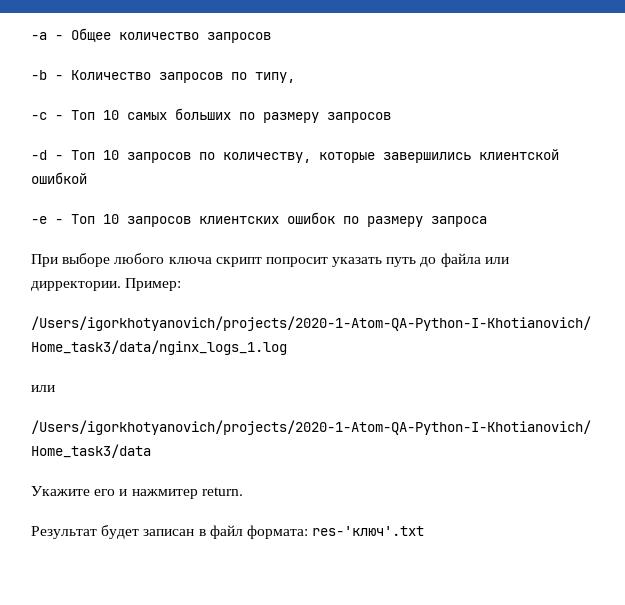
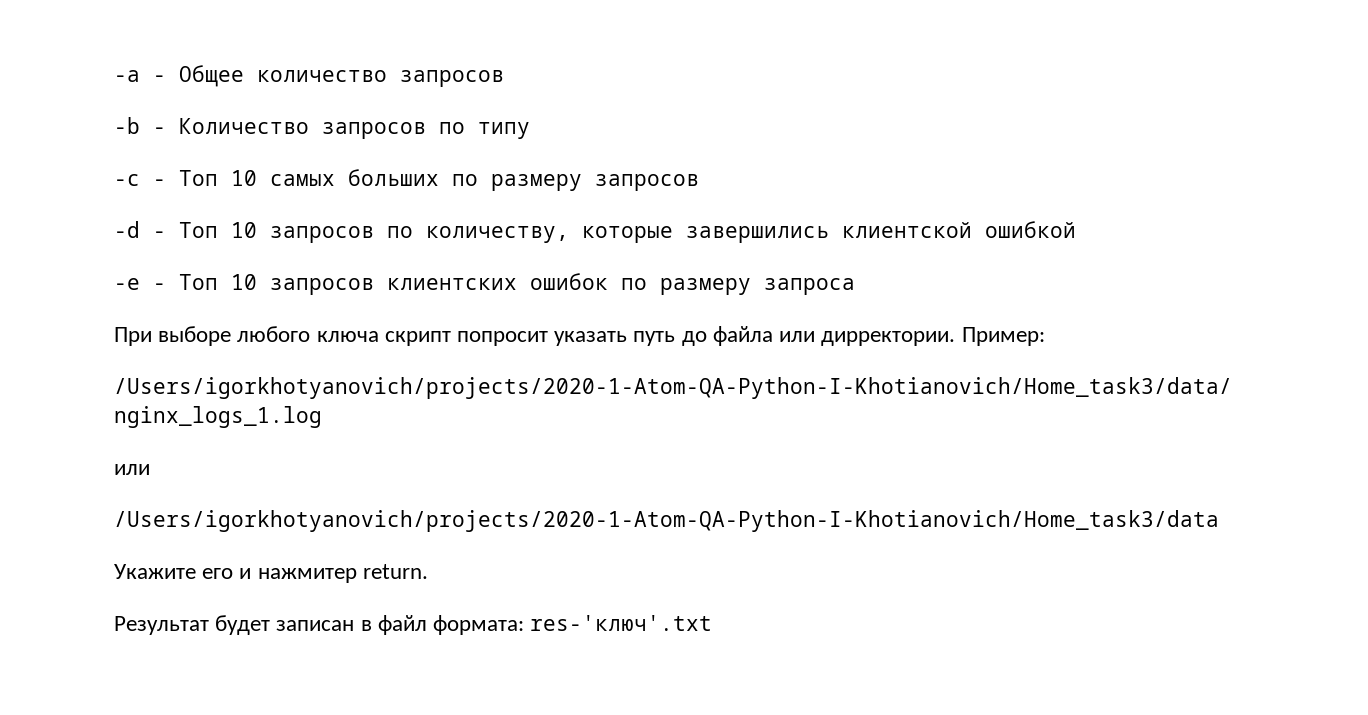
- -b - Количество запросов по типу,
+ -b - Количество запросов по типу

